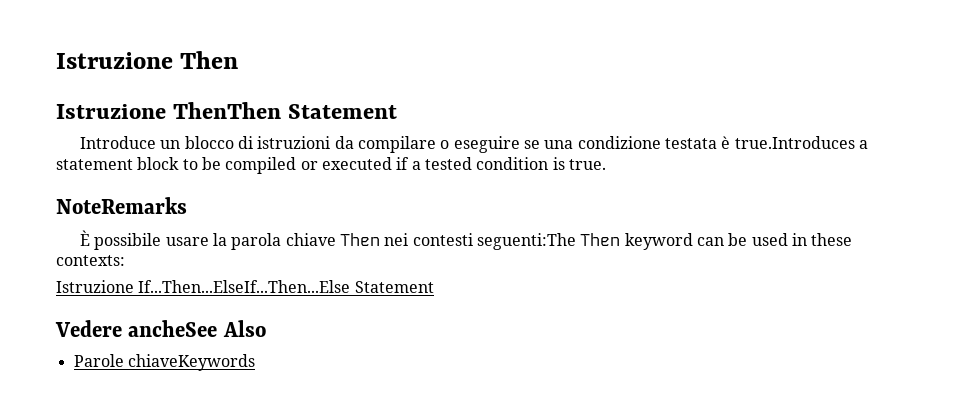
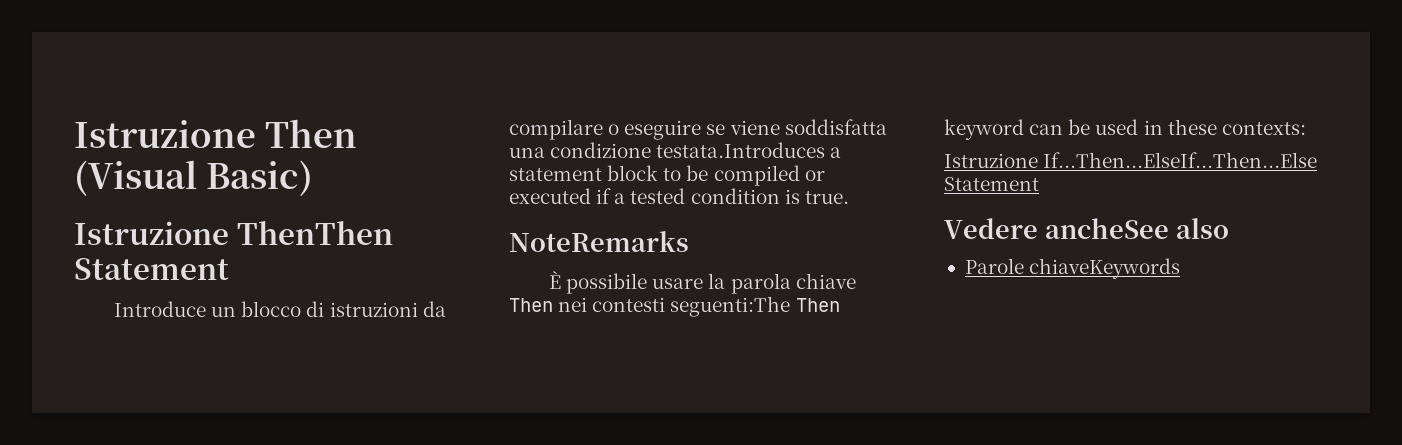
- Istruzione Then
+ Istruzione Then (Visual Basic)
- Introduce un blocco di istruzioni da compilare o eseguire se una condizione testata è true.Introduces a statement block to be compiled or executed if a tested condition is true.
+ Introduce un blocco di istruzioni da compilare o eseguire se viene soddisfatta una condizione testata.Introduces a statement block to be compiled or executed if a tested condition is true.
- Vedere ancheSee Also
+ Vedere ancheSee also

